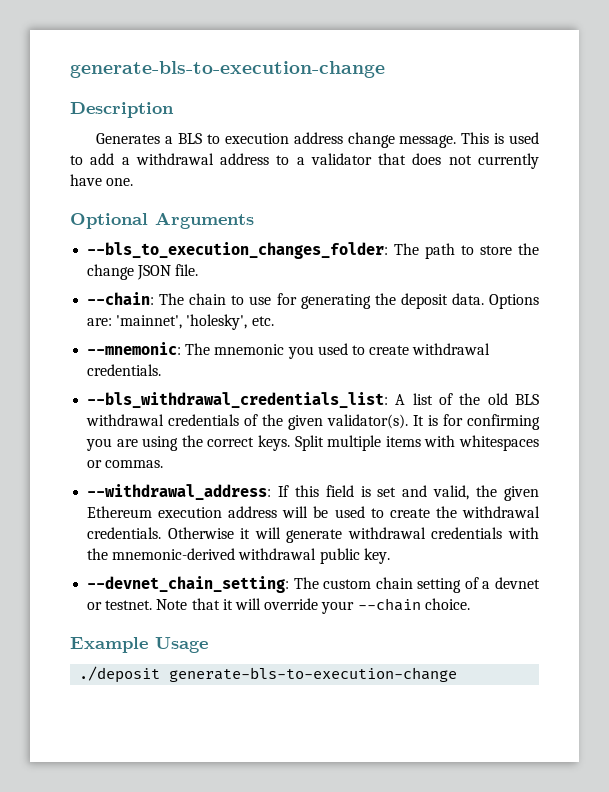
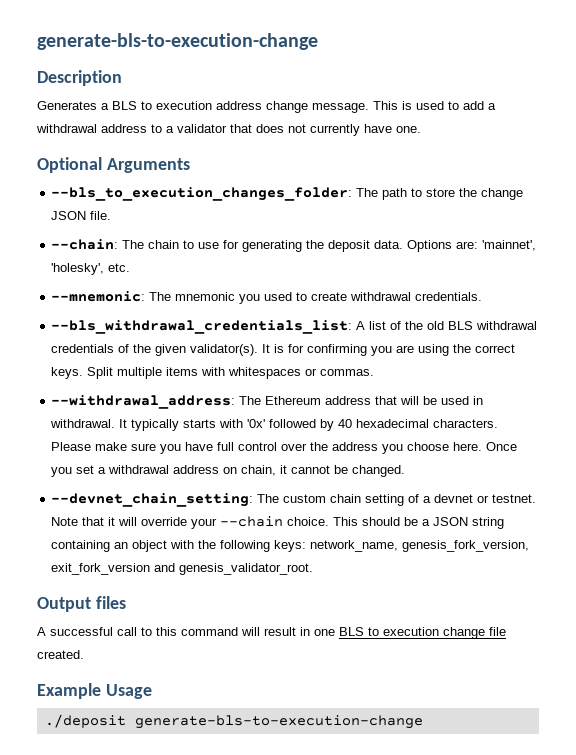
- --withdrawal_address: If this field is set and valid, the given Ethereum execution address will be used to create the withdrawal credentials. Otherwise it will generate withdrawal credentials with the mnemonic-derived withdrawal public key.
+ --withdrawal_address: The Ethereum address that will be used in withdrawal. It typically starts with '0x' followed by 40 hexadecimal characters. Please make sure you have full control over the address you choose here. Once you set a withdrawal address on chain, it cannot be changed.
+ This should be a JSON string containing an object with the following keys: network_name, genesis_fork_version, exit_fork_version and genesis_validator_root.
+ Output files
+ A successful call to this command will result in one BLS to execution change file created.

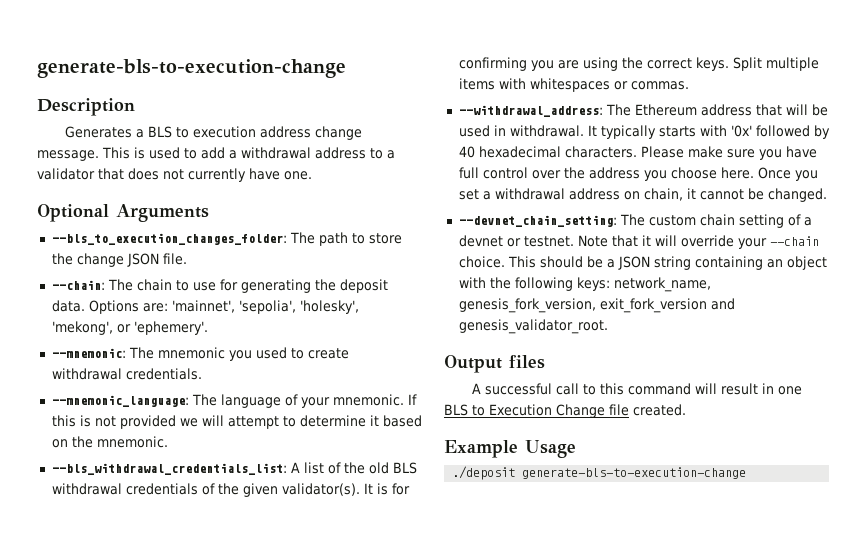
- Options are: 'mainnet', 'holesky', etc.
+ Options are: 'mainnet', 'sepolia', 'holesky', 'mekong', or 'ephemery'.
+ --mnemonic_language: The language of your mnemonic. If this is not provided we will attempt to determine it based on the mnemonic.
- A successful call to this command will result in one BLS to execution change file created.
+ A successful call to this command will result in one BLS to Execution Change file created.

